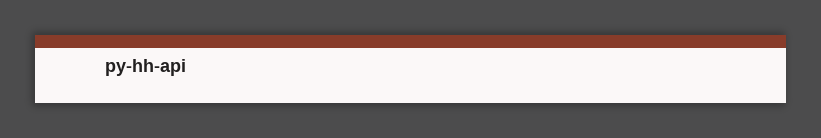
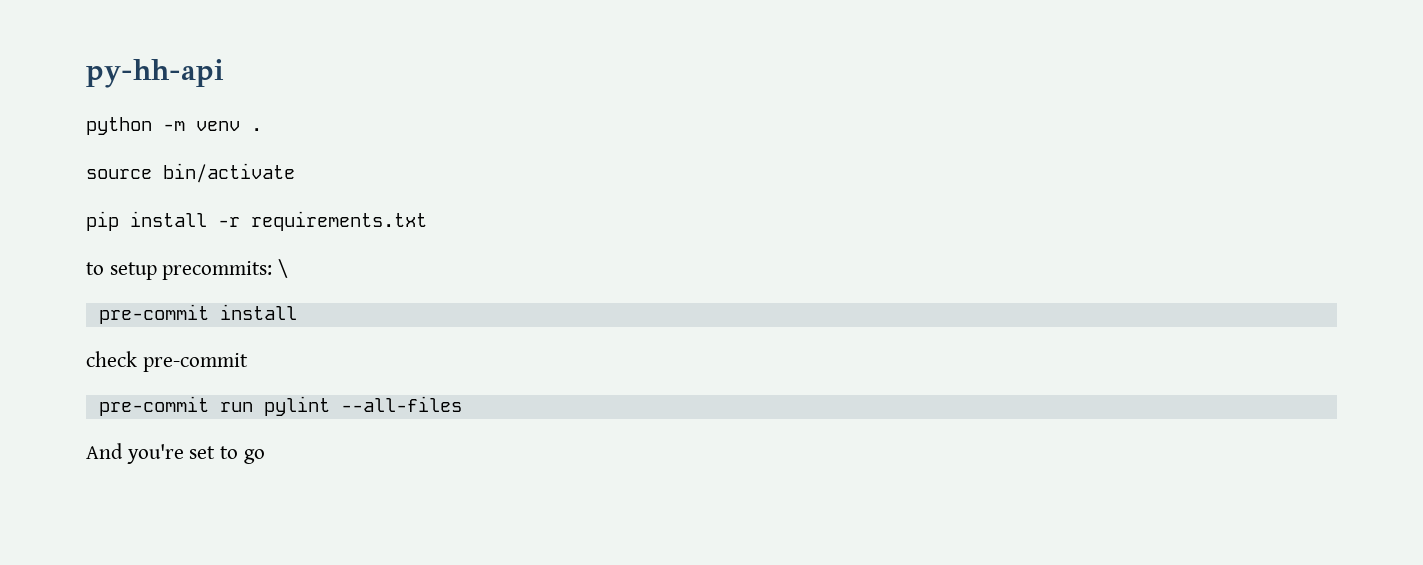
+ python -m venv .
+ source bin/activate
+ pip install -r requirements.txt
+ to setup precommits: \
+ pre-commit install
+ check pre-commit
+ pre-commit run pylint --all-files
+ And you're set to go

